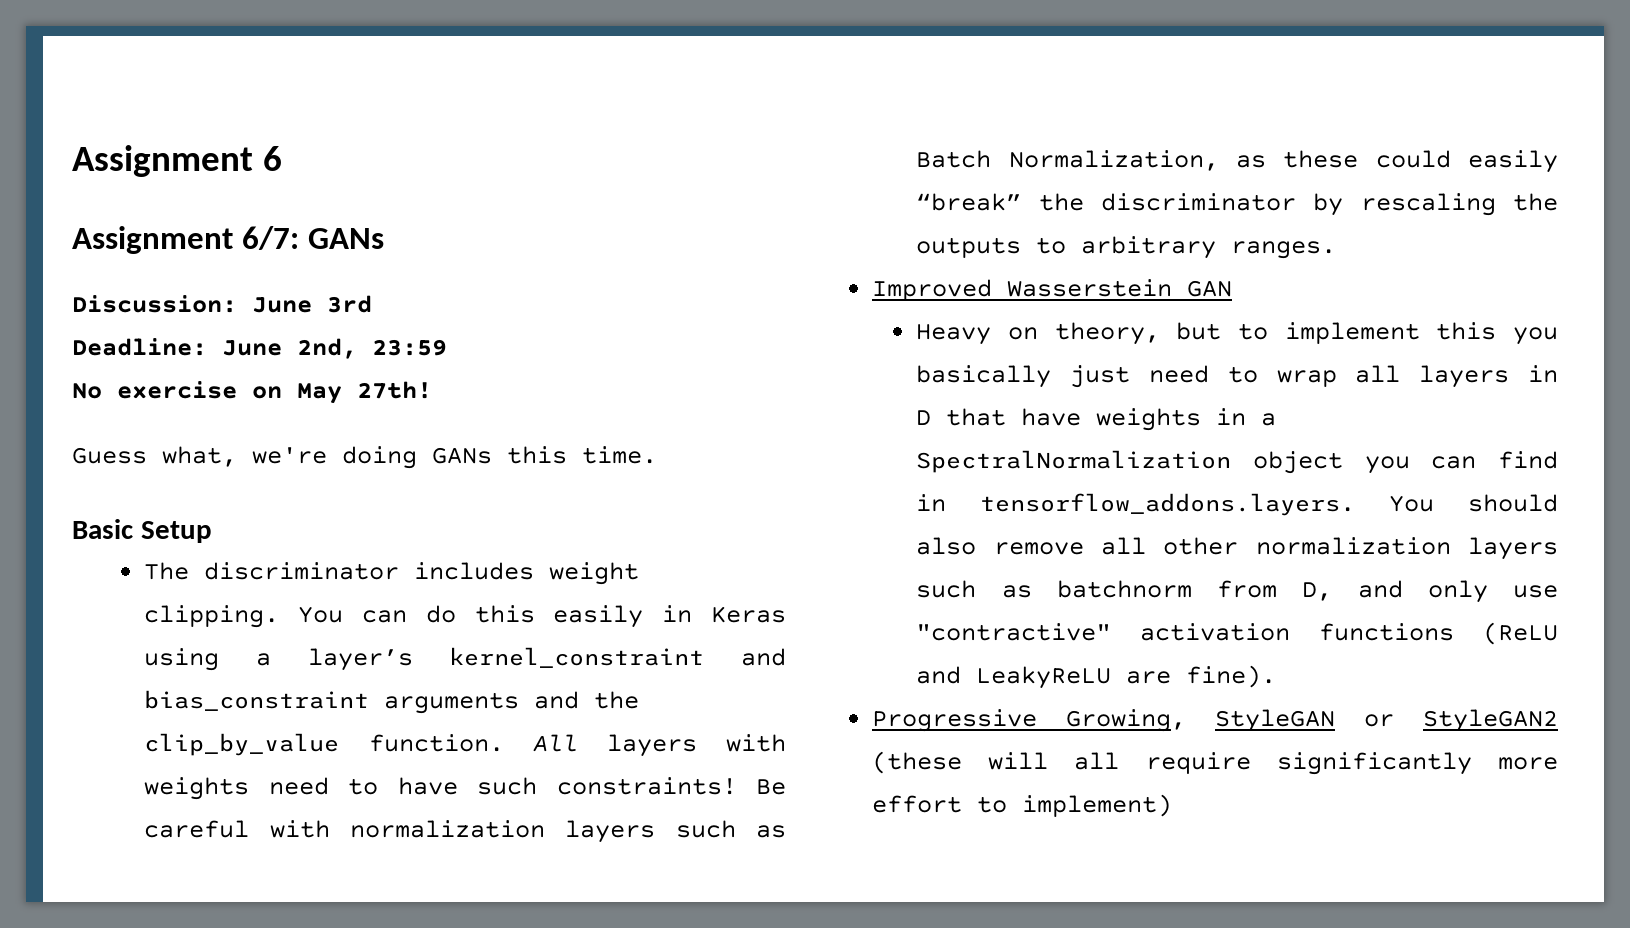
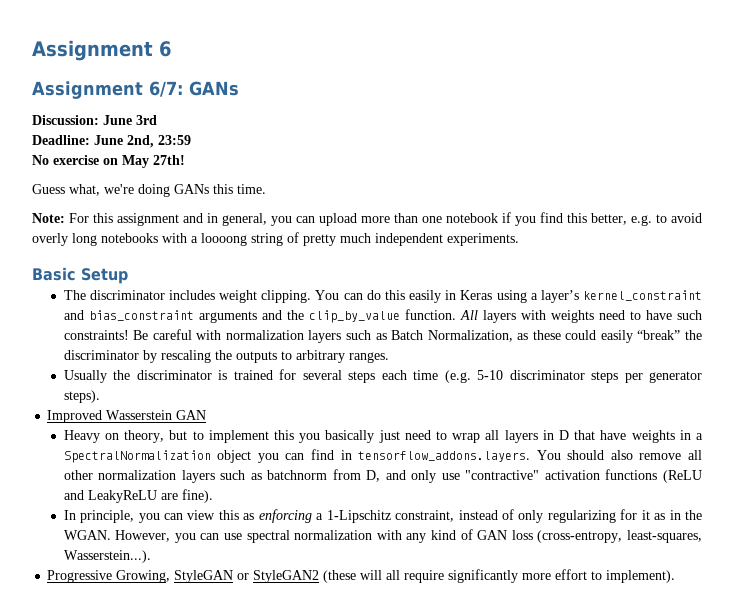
+ Note: For this assignment and in general, you can upload more than one notebook if you find this better, e.g. to avoid overly long notebooks with a loooong string of pretty much independent experiments.
+ Usually the discriminator is trained for several steps each time (e.g. 5-10 discriminator steps per generator steps).
+ In principle, you can view this as enforcing a 1-Lipschitz constraint, instead of only regularizing for it as in the WGAN. However, you can use spectral normalization with any kind of GAN loss (cross-entropy, least-squares, Wasserstein...).
- Progressive Growing, StyleGAN or StyleGAN2 (these will all require significantly more effort to implement)
+ Progressive Growing, StyleGAN or StyleGAN2 (these will all require significantly more effort to implement).

